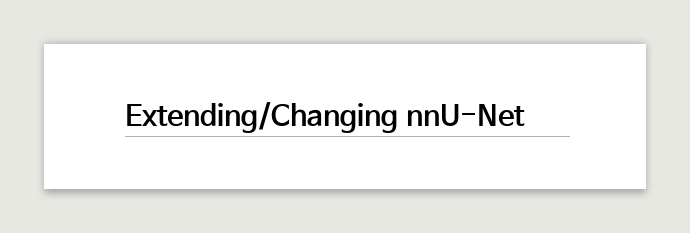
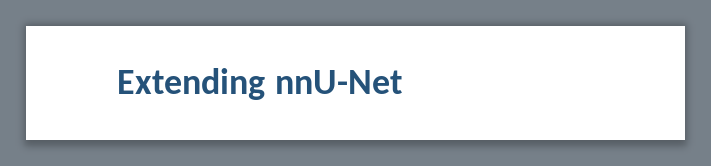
- Extending/Changing nnU-Net
+ Extending nnU-Net

